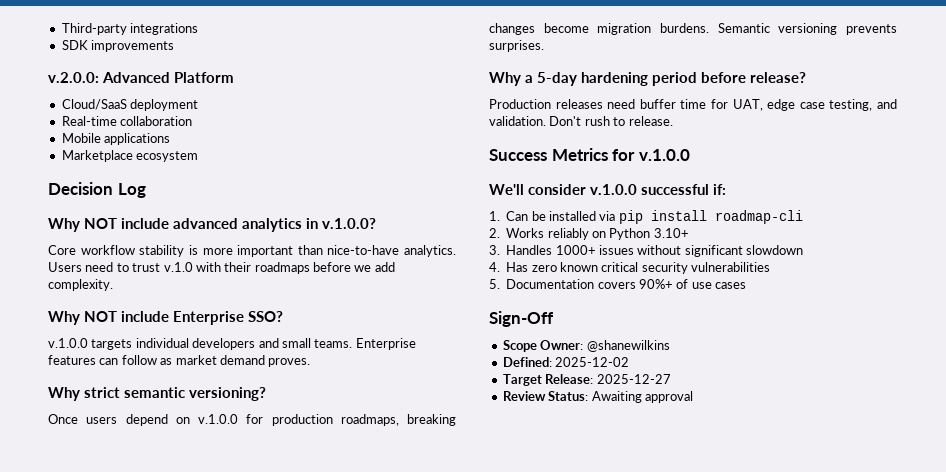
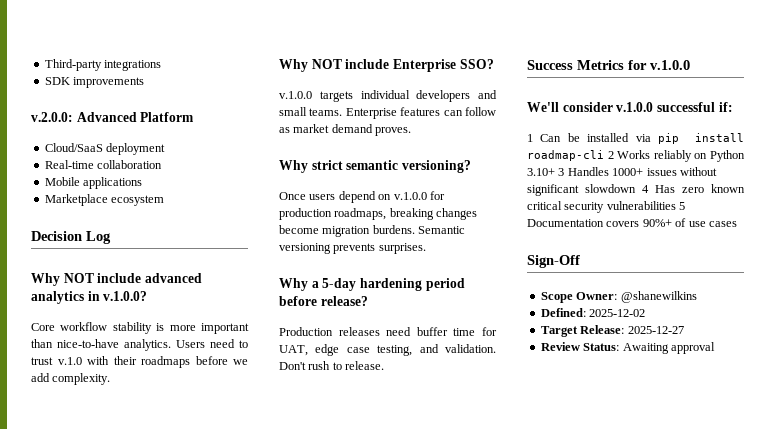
- 1. Can be installed via pip install roadmap-cli
- 2. Works reliably on Python 3.10+
- 3. Handles 1000+ issues without significant slowdown
- 4. Has zero known critical security vulnerabilities
- 5. Documentation covers 90%+ of use cases
+ 1 Can be installed via pip install roadmap-cli 2 Works reliably on Python 3.10+ 3 Handles 1000+ issues without significant slowdown 4 Has zero known critical security vulnerabilities 5 Documentation covers 90%+ of use cases

